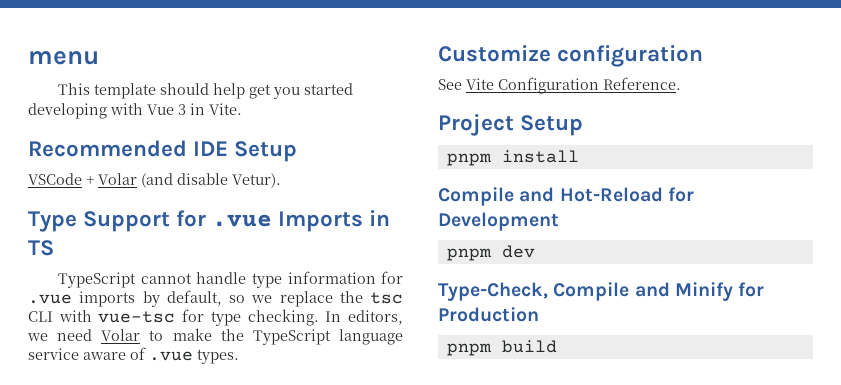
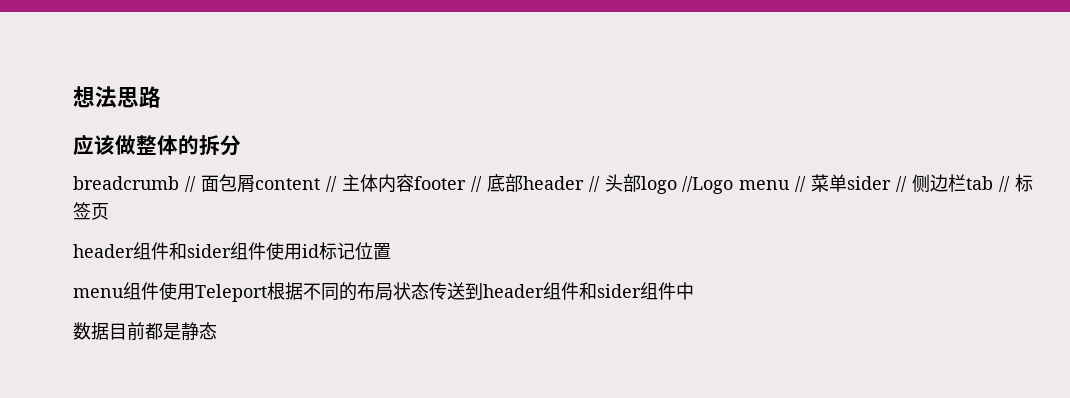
- menu
- This template should help get you started developing with Vue 3 in Vite.
- Recommended IDE Setup
- VSCode + Volar (and disable Vetur).
- Type Support for .vue Imports in TS
- TypeScript cannot handle type information for .vue imports by default, so we replace the tsc CLI with vue-tsc for type checking. In editors, we need Volar to make the TypeScript language service aware of .vue types.
- Customize configuration
- See Vite Configuration Reference.
- Project Setup
- pnpm install
- Compile and Hot-Reload for Development
- pnpm dev
- Type-Check, Compile and Minify for Production
- pnpm build
+ 想法思路
+ 应该做整体的拆分
+ breadcrumb // 面包屑content // 主体内容footer // 底部header // 头部logo //Logo menu // 菜单sider // 侧边栏tab // 标签页
+ header组件和sider组件使用id标记位置
+ menu组件使用Teleport根据不同的布局状态传送到header组件和sider组件中
+ 数据目前都是静态

